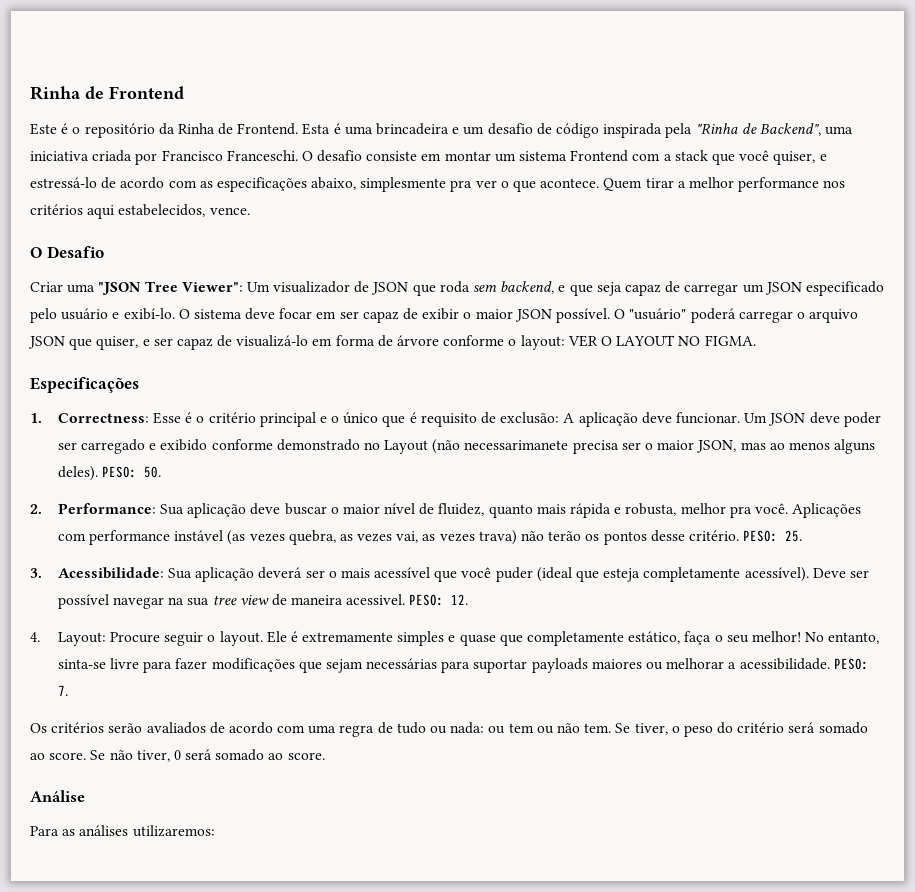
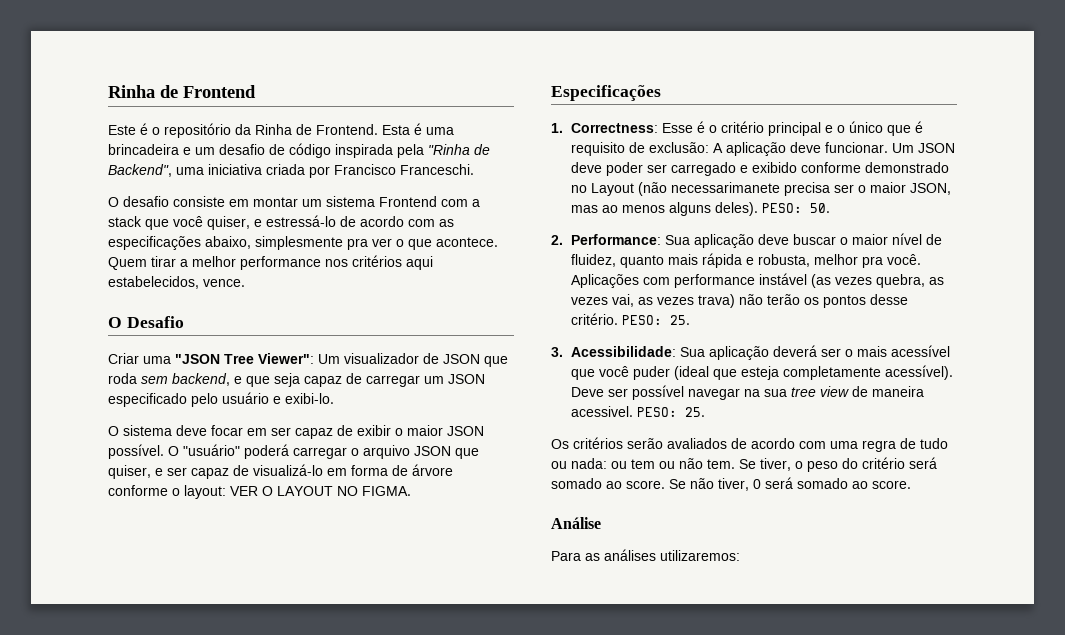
- Esta é uma brincadeira e um desafio de código inspirada pela "Rinha de Backend", uma iniciativa criada por Francisco Franceschi. O desafio consiste em montar um sistema Frontend com a stack que você quiser, e estressá-lo de acordo com as especificações abaixo, simplesmente pra ver o que acontece.
+ Esta é uma brincadeira e um desafio de código inspirada pela "Rinha de Backend", uma iniciativa criada por Francisco Franceschi.
+ O desafio consiste em montar um sistema Frontend com a stack que você quiser, e estressá-lo de acordo com as especificações abaixo, simplesmente pra ver o que acontece.
- Criar uma "JSON Tree Viewer": Um visualizador de JSON que roda sem backend, e que seja capaz de carregar um JSON especificado pelo usuário e exibí-lo. O sistema deve focar em ser capaz de exibir o maior JSON possível.
+ Criar uma "JSON Tree Viewer": Um visualizador de JSON que roda sem backend, e que seja capaz de carregar um JSON especificado pelo usuário e exibi-lo.
+ O sistema deve focar em ser capaz de exibir o maior JSON possível.
- Deve ser possível navegar na sua tree view de maneira acessivel. PESO: 12.
- 4. Layout: Procure seguir o layout. Ele é extremamente simples e quase que completamente estático, faça o seu melhor! No entanto, sinta-se livre para fazer modificações que sejam necessárias para suportar payloads maiores ou melhorar a acessibilidade. PESO: 7.
+ Deve ser possível navegar na sua tree view de maneira acessivel. PESO: 25.

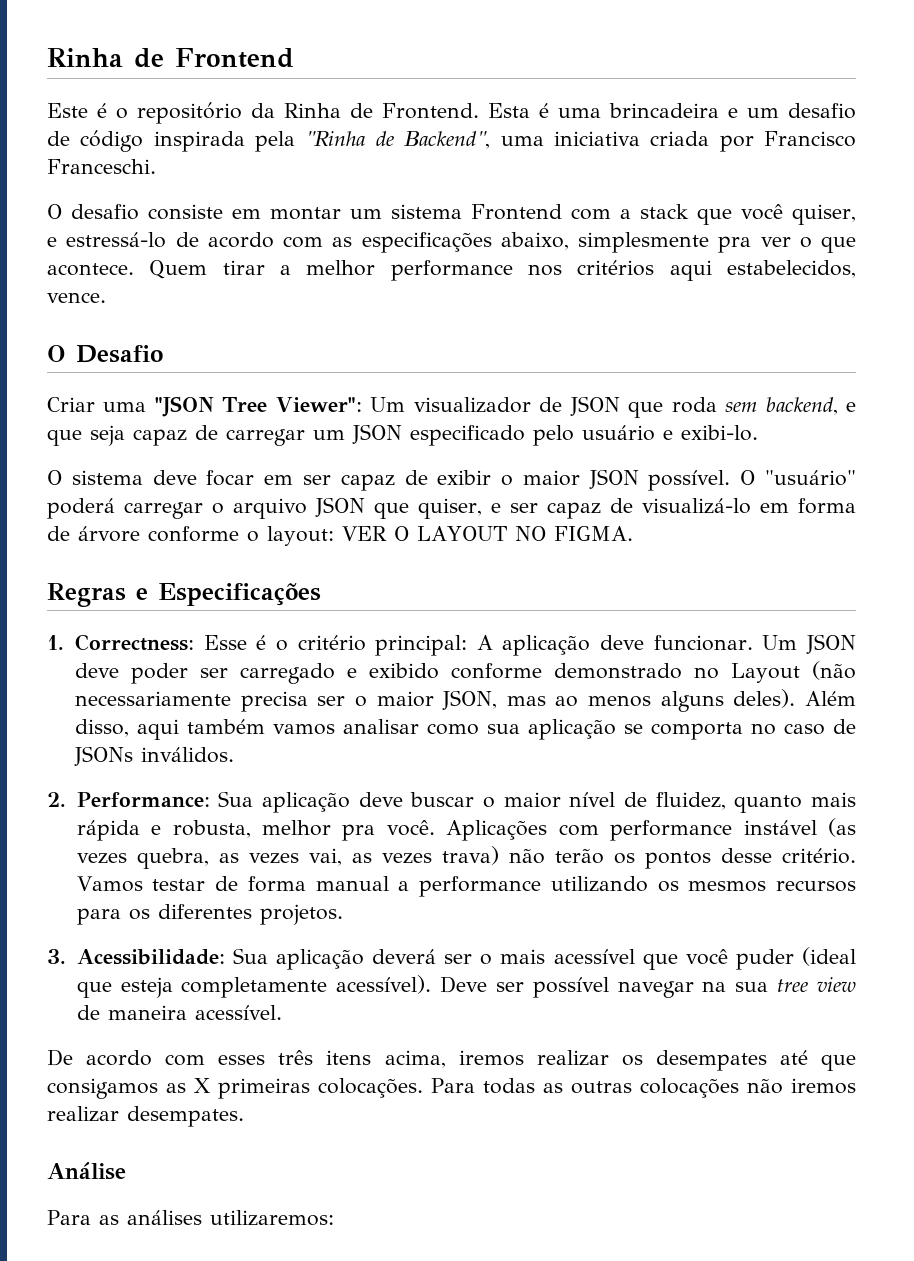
- Especificações
+ Regras e Especificações
- 1. Correctness: Esse é o critério principal e o único que é requisito de exclusão: A aplicação deve funcionar.
+ 1. Correctness: Esse é o critério principal: A aplicação deve funcionar.
- Um JSON deve poder ser carregado e exibido conforme demonstrado no Layout (não necessarimanete precisa ser o maior JSON, mas ao menos alguns deles).
+ Um JSON deve poder ser carregado e exibido conforme demonstrado no Layout (não necessariamente precisa ser o maior JSON, mas ao menos alguns deles).
- PESO: 50.
+ Além disso, aqui também vamos analisar como sua aplicação se comporta no caso de JSONs inválidos.
- Aplicações com performance instável (as vezes quebra, as vezes vai, as vezes trava) não terão os pontos desse critério. PESO: 25.
+ Aplicações com performance instável (as vezes quebra, as vezes vai, as vezes trava) não terão os pontos desse critério. Vamos testar de forma manual a performance utilizando os mesmos recursos para os diferentes projetos.
- Deve ser possível navegar na sua tree view de maneira acessivel. PESO: 25.
- Os critérios serão avaliados de acordo com uma regra de tudo ou nada: ou tem ou não tem. Se tiver, o peso do critério será somado ao score. Se não tiver, 0 será somado ao score.
+ Deve ser possível navegar na sua tree view de maneira acessível.
+ De acordo com esses três itens acima, iremos realizar os desempates até que consigamos as X primeiras colocações. Para todas as outras colocações não iremos realizar desempates.

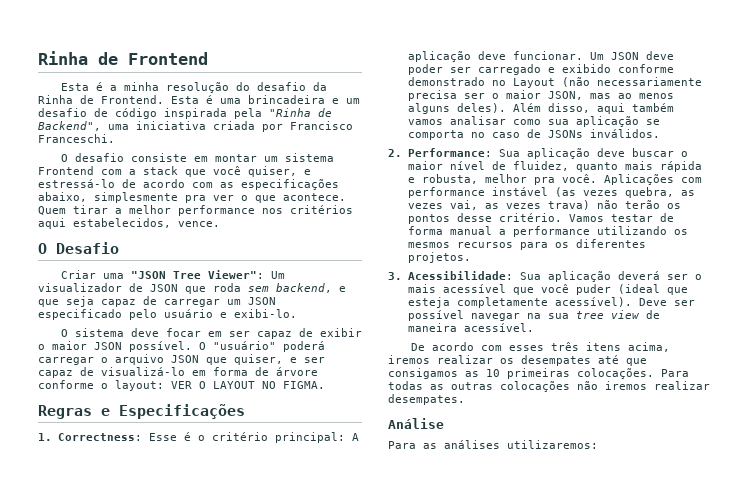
- Este é o repositório da Rinha de Frontend.
+ Esta é a minha resolução do desafio da Rinha de Frontend.
- De acordo com esses três itens acima, iremos realizar os desempates até que consigamos as X primeiras colocações.
+ De acordo com esses três itens acima, iremos realizar os desempates até que consigamos as 10 primeiras colocações.

